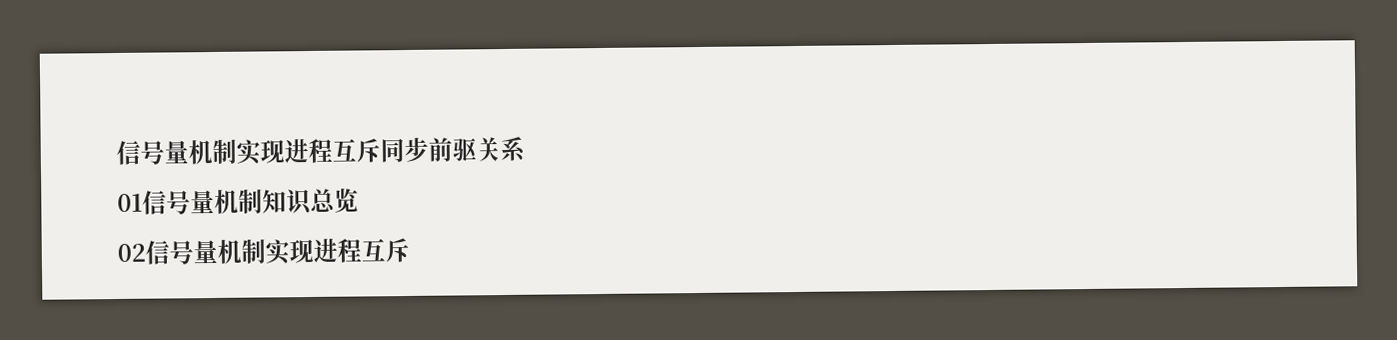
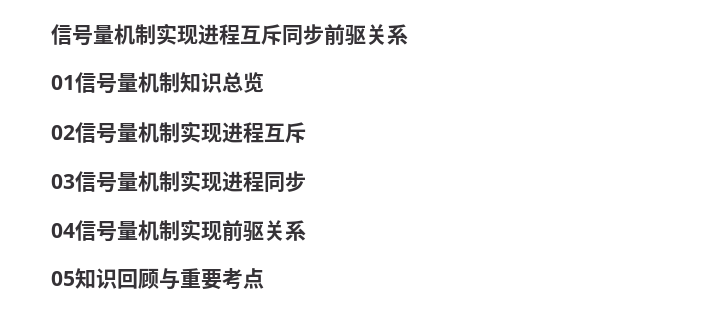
+ 03信号量机制实现进程同步
+ 04信号量机制实现前驱关系
+ 05知识回顾与重要考点

